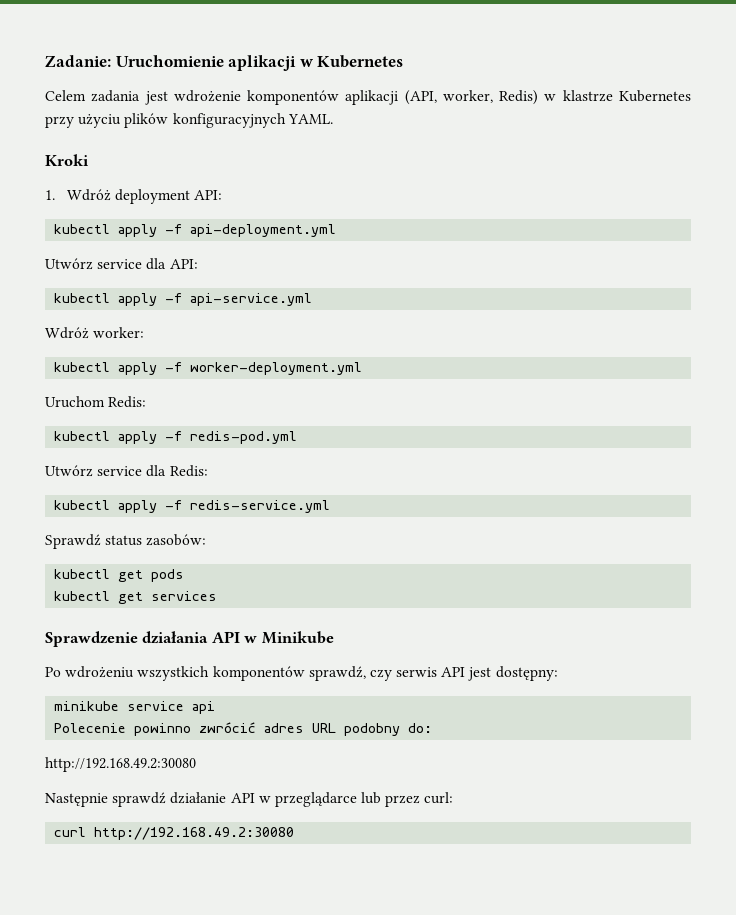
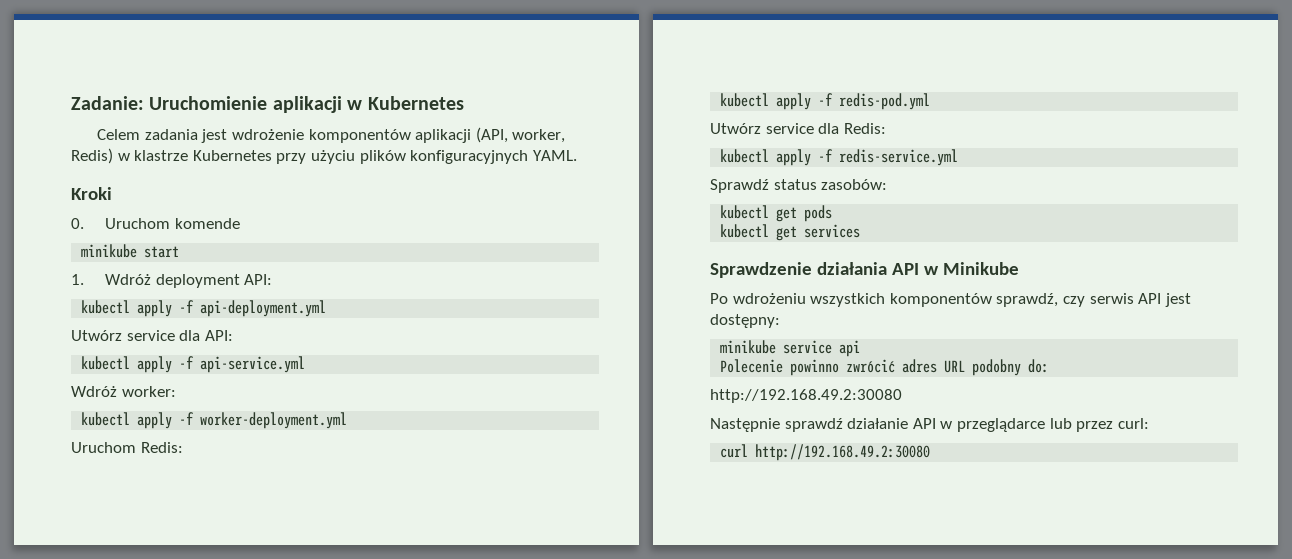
+ 0. Uruchom komende
+ minikube start

